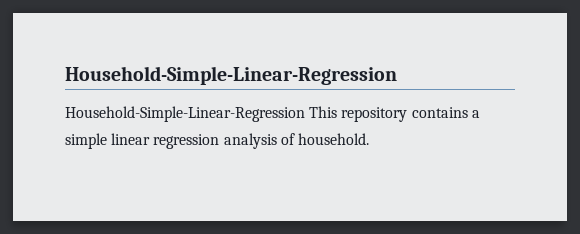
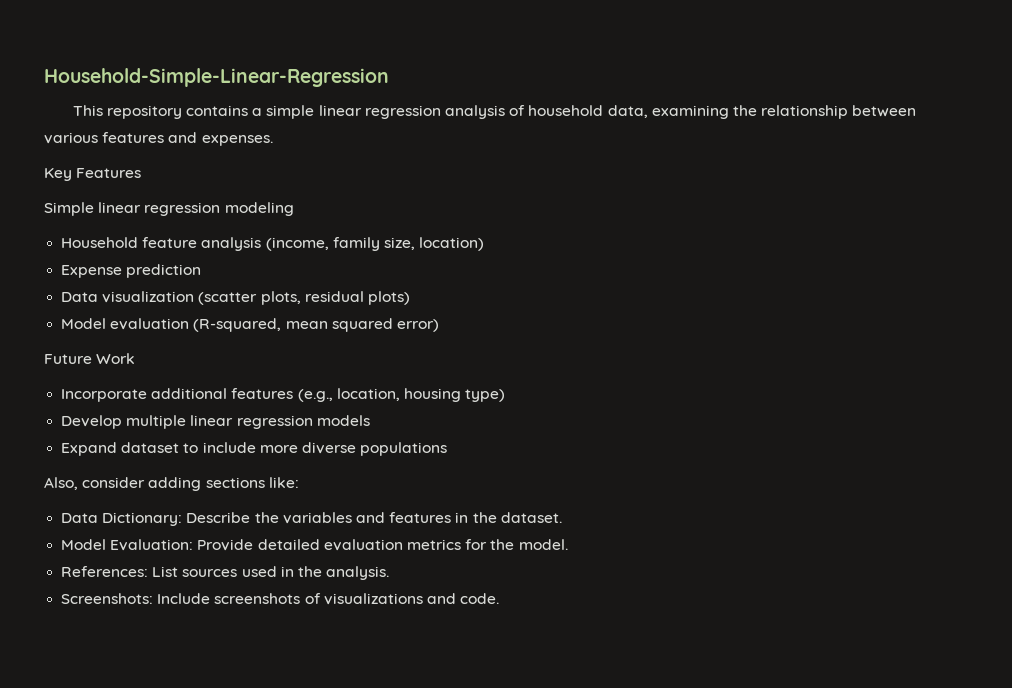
- Household-Simple-Linear-Regression This repository contains a simple linear regression analysis of household.
+ This repository contains a simple linear regression analysis of household data, examining the relationship between various features and expenses.
+ Key Features
+ Simple linear regression modeling
+ Household feature analysis (income, family size, location)
+ Expense prediction
+ Data visualization (scatter plots, residual plots)
+ Model evaluation (R-squared, mean squared error)
+ Future Work
+ Incorporate additional features (e.g., location, housing type)
+ Develop multiple linear regression models
+ Expand dataset to include more diverse populations
+ Also, consider adding sections like:
+ Data Dictionary: Describe the variables and features in the dataset.
+ Model Evaluation: Provide detailed evaluation metrics for the model.
+ References: List sources used in the analysis.
+ Screenshots: Include screenshots of visualizations and code.

